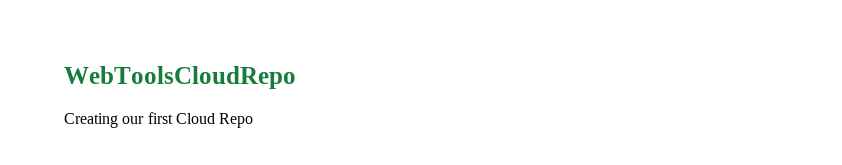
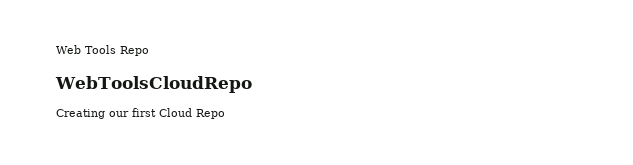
+ Web Tools Repo

